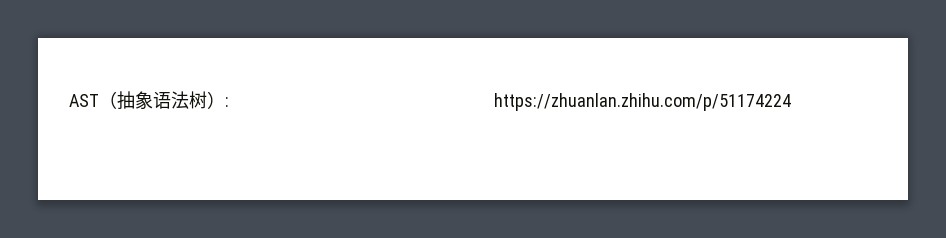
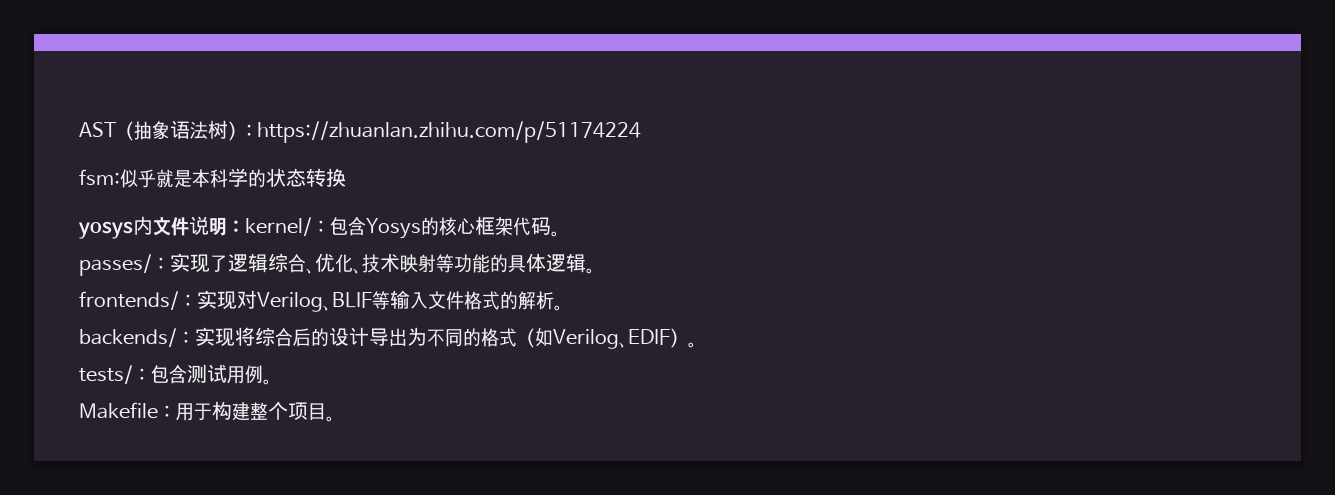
+ fsm:似乎就是本科学的状态转换
+ yosys内文件说明：kernel/：包含Yosys的核心框架代码。
+ passes/：实现了逻辑综合、优化、技术映射等功能的具体逻辑。
+ frontends/：实现对Verilog、BLIF等输入文件格式的解析。
+ backends/：实现将综合后的设计导出为不同的格式（如Verilog、EDIF）。
+ tests/：包含测试用例。
+ Makefile：用于构建整个项目。

